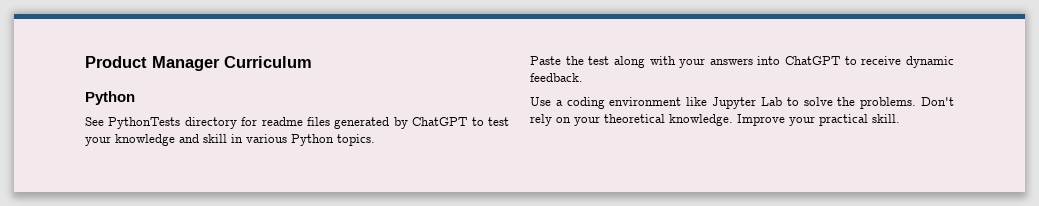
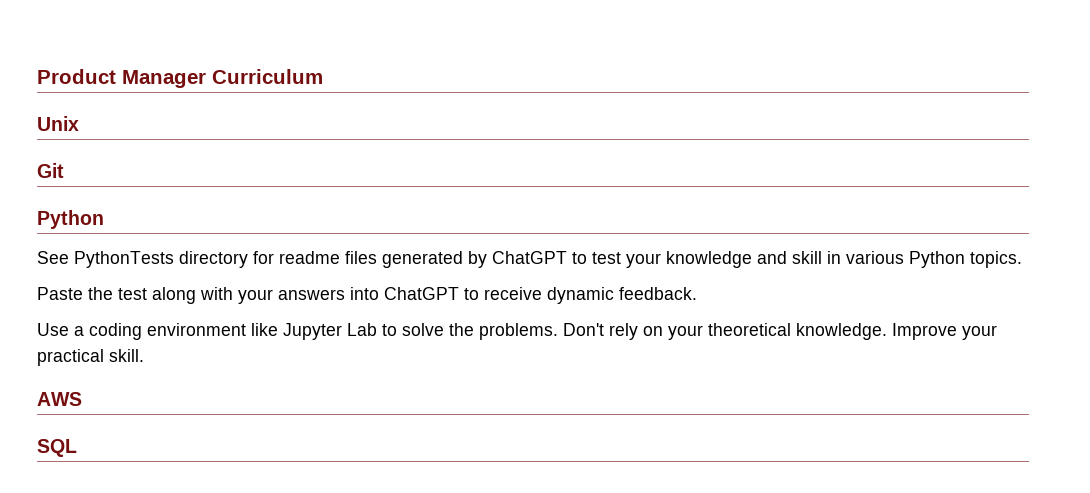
+ Unix
+ Git
+ AWS
+ SQL

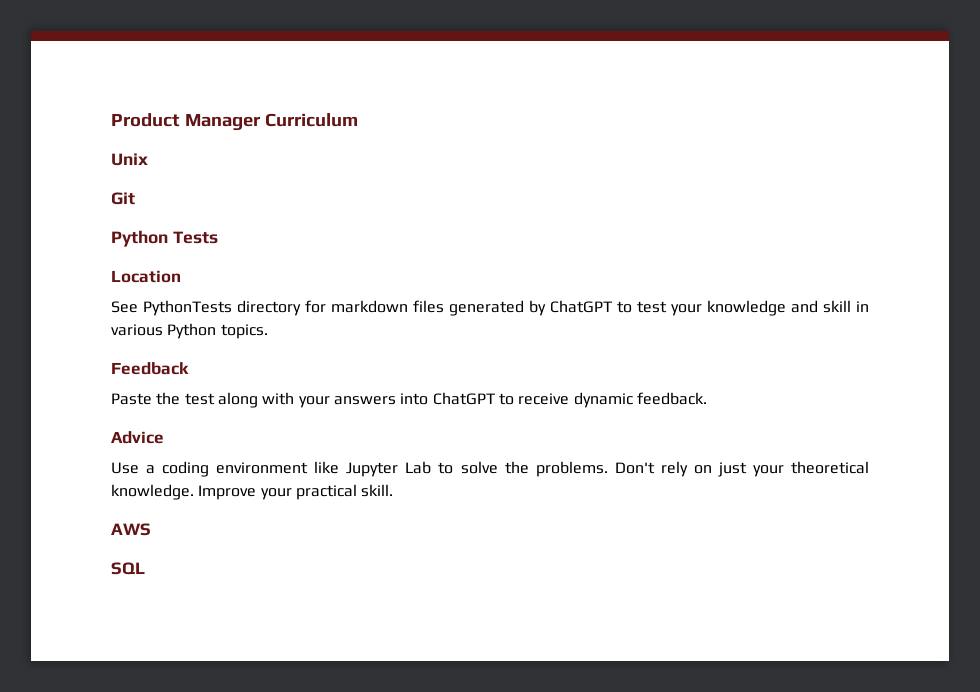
  Git
- Python
+ Python Tests
+ Location
- See PythonTests directory for readme files generated by ChatGPT to test your knowledge and skill in various Python topics.
+ See PythonTests directory for markdown files generated by ChatGPT to test your knowledge and skill in various Python topics.
+ Feedback
+ Advice
- Don't rely on your theoretical knowledge.
+ Don't rely on just your theoretical knowledge.

